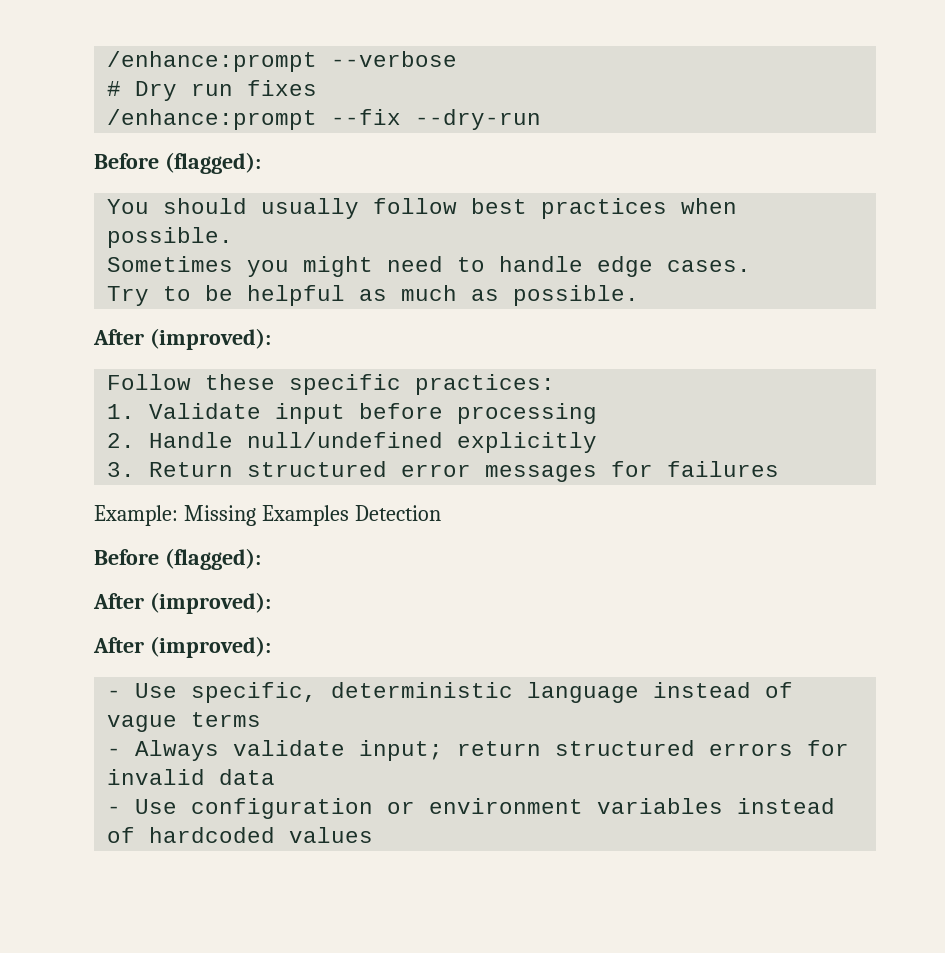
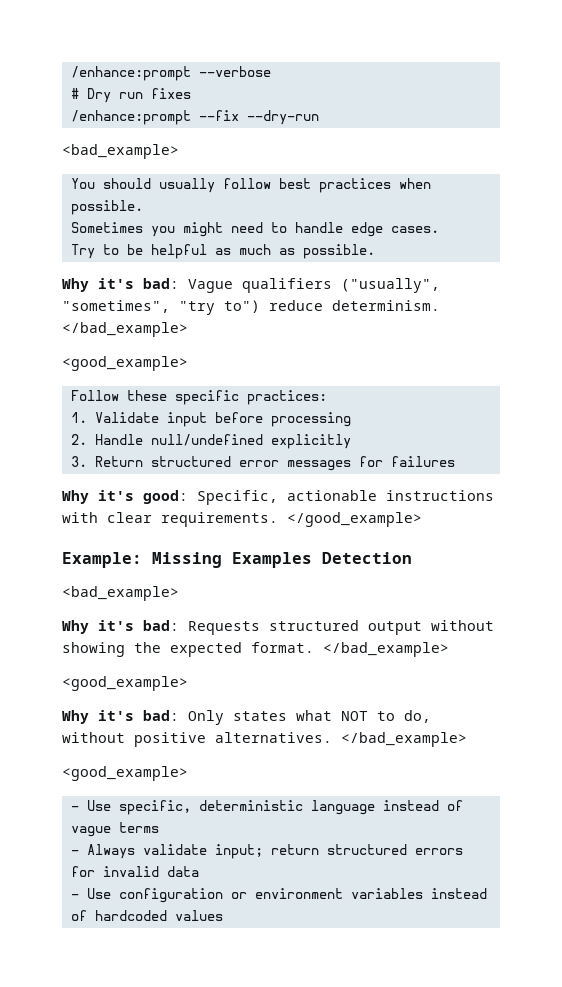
  /enhance:prompt --fix --dry-run
- Before (flagged):
+ <bad_example>
  Try to be helpful as much as possible.
- After (improved):
+ Why it's bad: Vague qualifiers ("usually", "sometimes", "try to") reduce determinism. </bad_example>
+ <good_example>
+ Why it's good: Specific, actionable instructions with clear requirements. </good_example>
  Example: Missing Examples Detection
- Before (flagged):
- After (improved):
- After (improved):
+ <bad_example>
+ Why it's bad: Requests structured output without showing the expected format. </bad_example>
+ <good_example>
+ Why it's bad: Only states what NOT to do, without positive alternatives. </bad_example>
+ <good_example>

